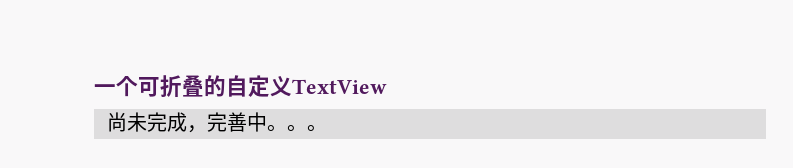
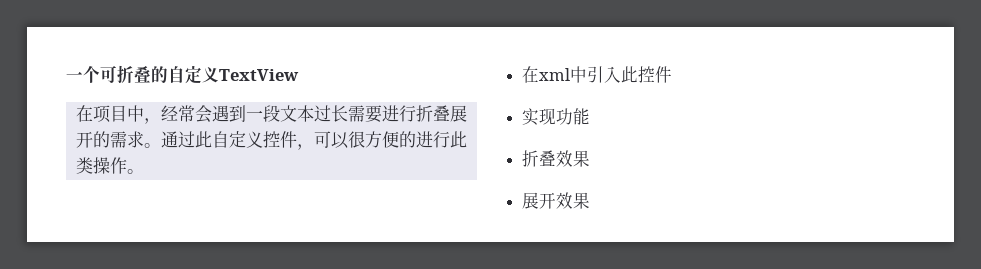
- 尚未完成，完善中。。。
+ 在项目中，经常会遇到一段文本过长需要进行折叠展开的需求。通过此自定义控件，可以很方便的进行此类操作。
+ 在xml中引入此控件
+ 实现功能
+ 折叠效果
+ 展开效果

